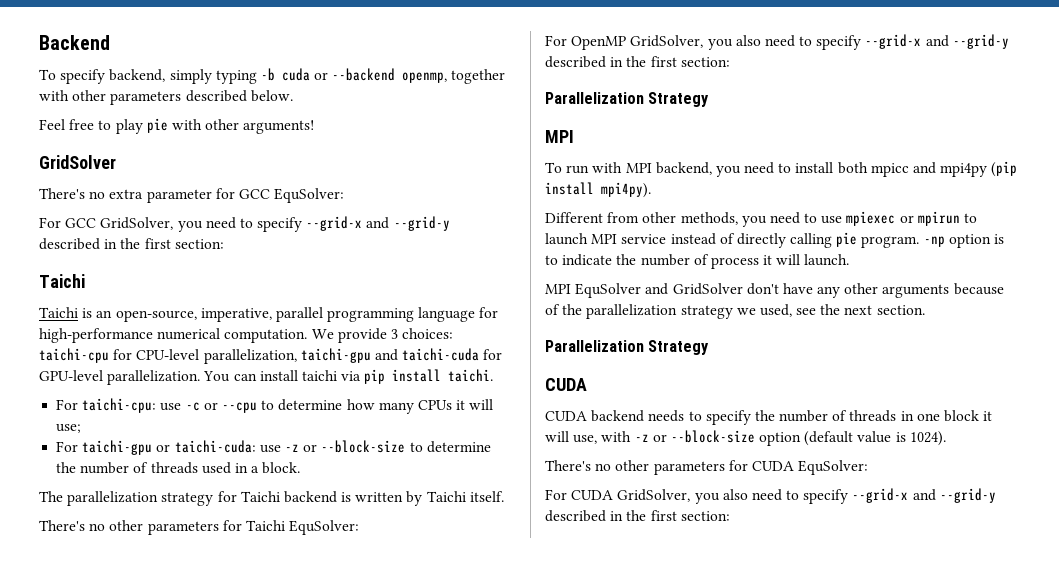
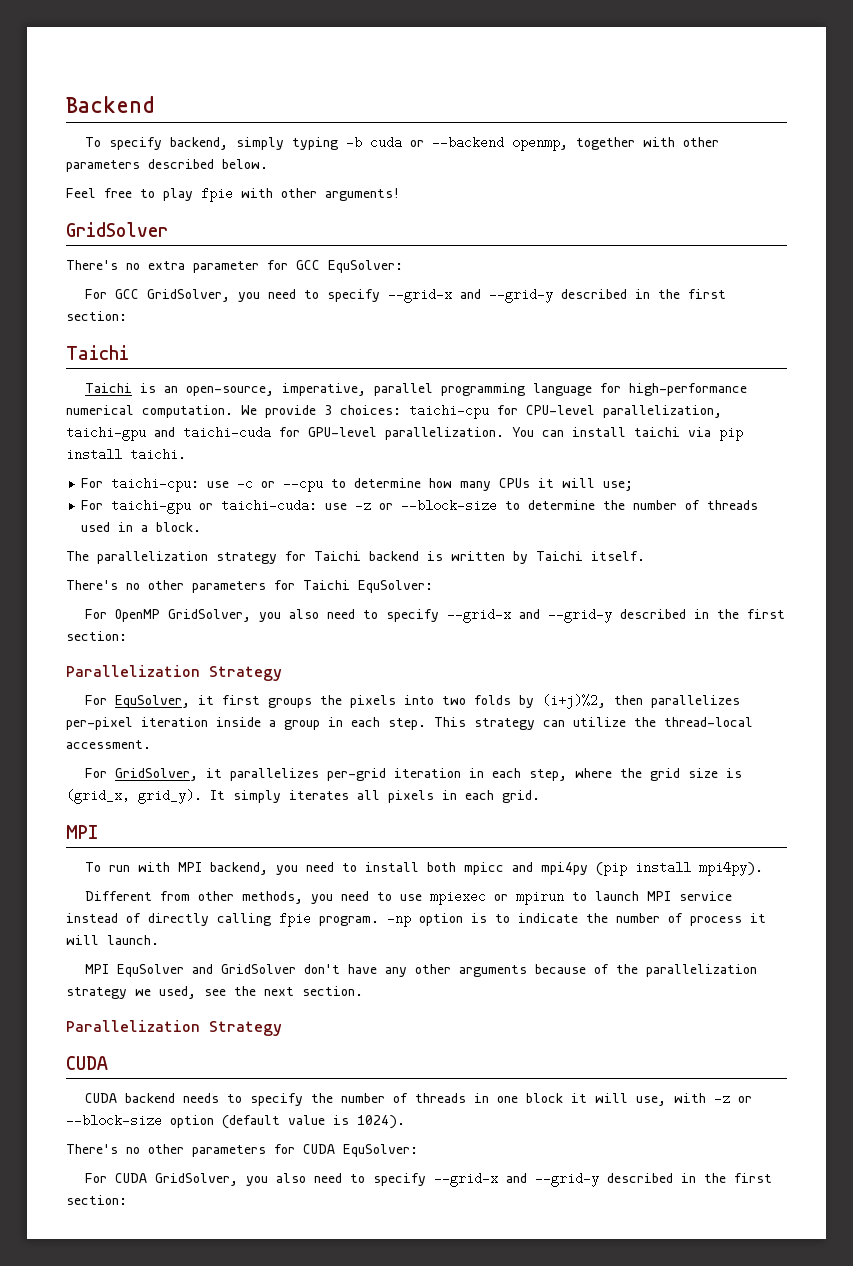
- Feel free to play pie with other arguments!
+ Feel free to play fpie with other arguments!
+ For EquSolver, it first groups the pixels into two folds by (i+j)%2, then parallelizes per-pixel iteration inside a group in each step. This strategy can utilize the thread-local accessment.
+ For GridSolver, it parallelizes per-grid iteration in each step, where the grid size is (grid_x, grid_y). It simply iterates all pixels in each grid.
- Different from other methods, you need to use mpiexec or mpirun to launch MPI service instead of directly calling pie program.
+ Different from other methods, you need to use mpiexec or mpirun to launch MPI service instead of directly calling fpie program.

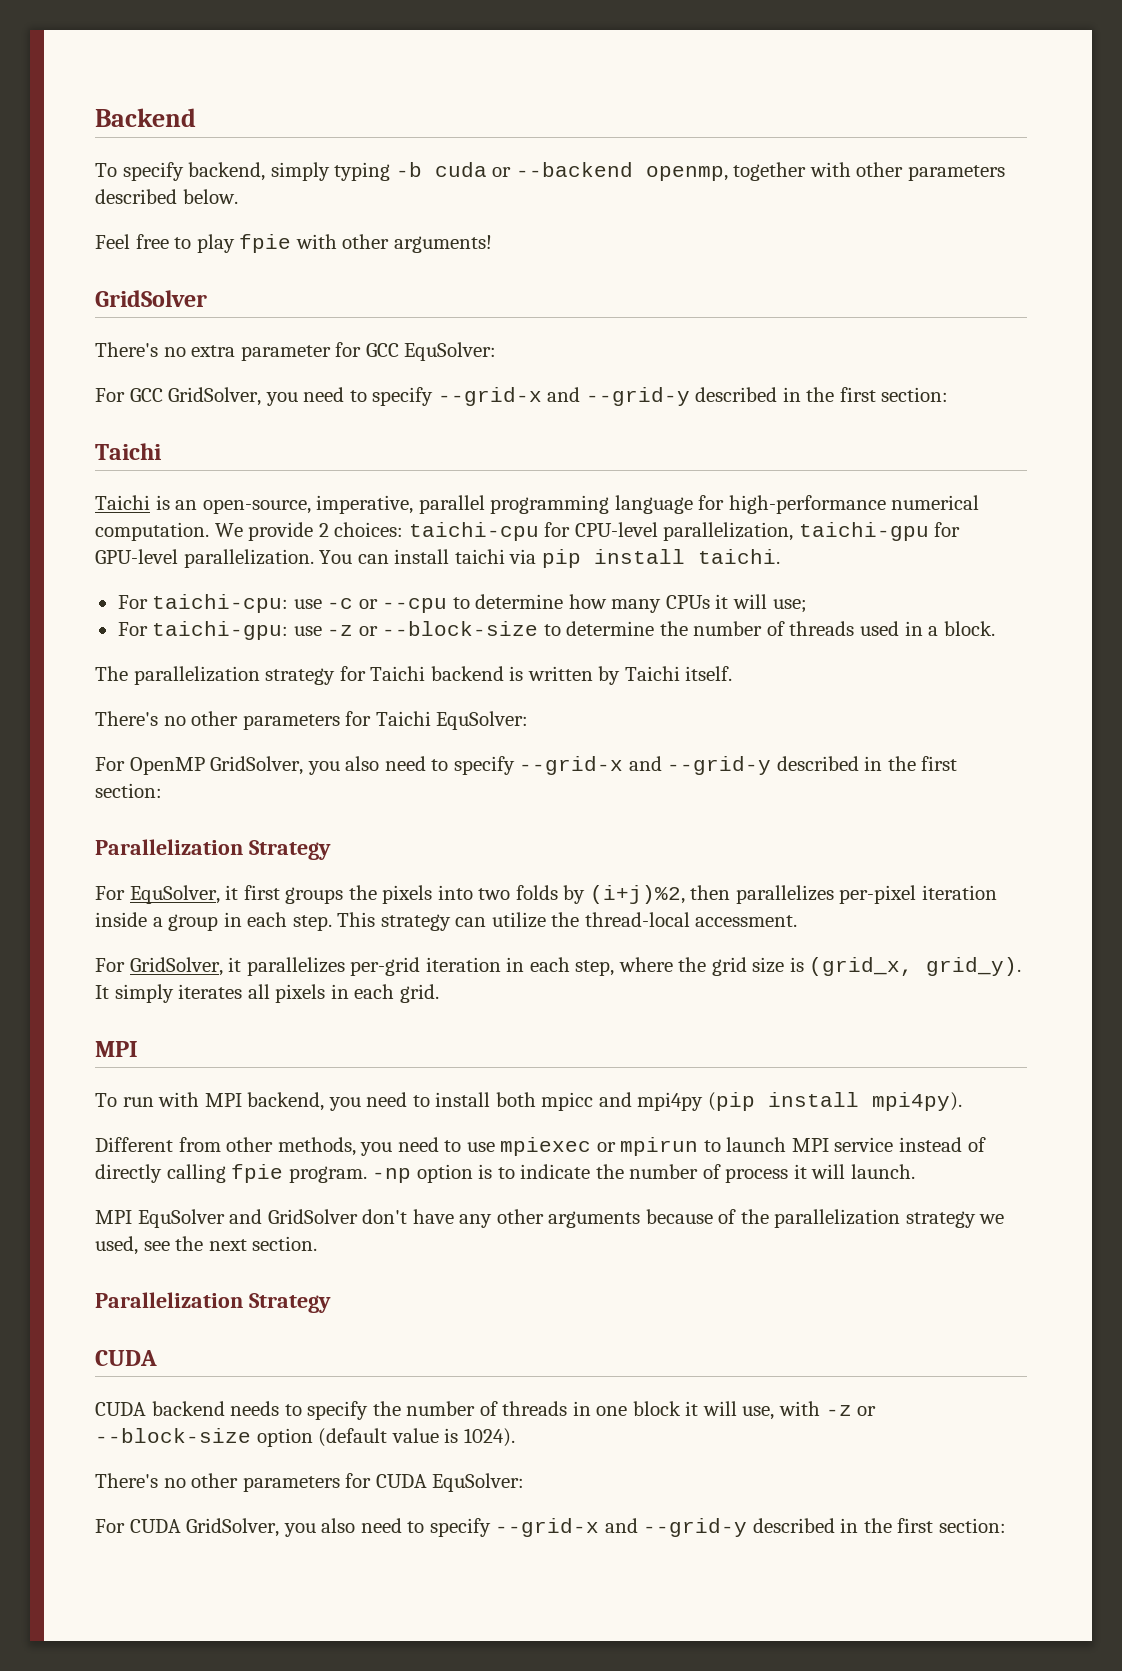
- We provide 3 choices: taichi-cpu for CPU-level parallelization, taichi-gpu and taichi-cuda for GPU-level parallelization.
+ We provide 2 choices: taichi-cpu for CPU-level parallelization, taichi-gpu for GPU-level parallelization.
- For taichi-gpu or taichi-cuda: use -z or --block-size to determine the number of threads used in a block.
+ For taichi-gpu: use -z or --block-size to determine the number of threads used in a block.

